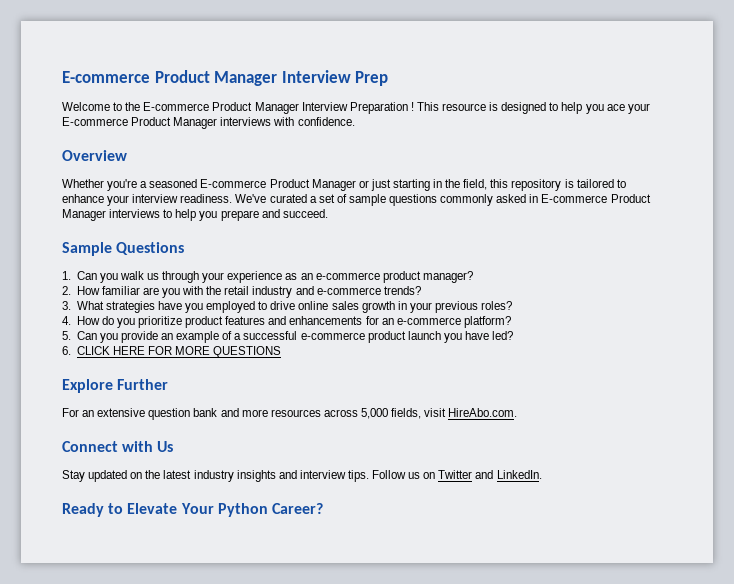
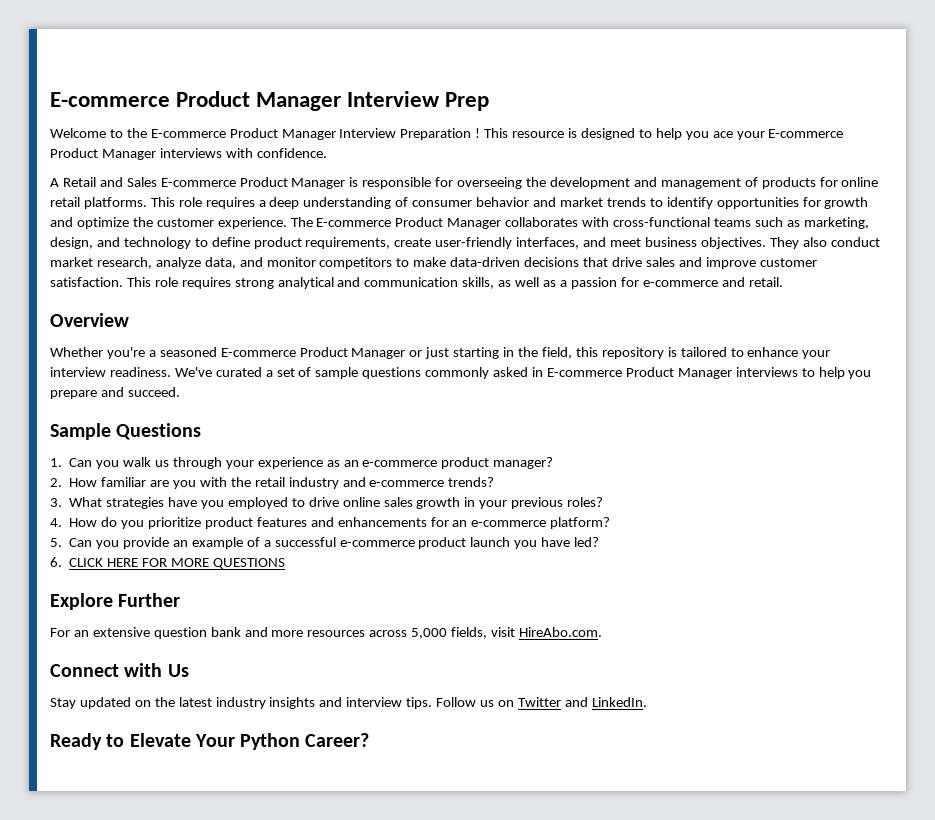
+ A Retail and Sales E-commerce Product Manager is responsible for overseeing the development and management of products for online retail platforms. This role requires a deep understanding of consumer behavior and market trends to identify opportunities for growth and optimize the customer experience. The E-commerce Product Manager collaborates with cross-functional teams such as marketing, design, and technology to define product requirements, create user-friendly interfaces, and meet business objectives. They also conduct market research, analyze data, and monitor competitors to make data-driven decisions that drive sales and improve customer satisfaction. This role requires strong analytical and communication skills, as well as a passion for e-commerce and retail.

